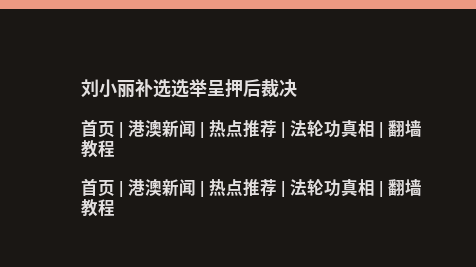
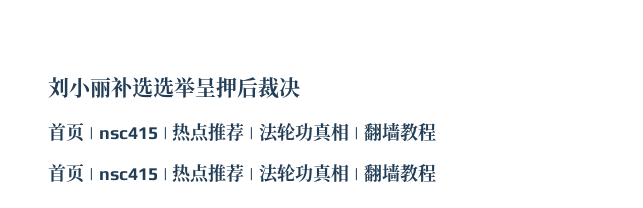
  刘小丽补选选举呈押后裁决
- 首页 | 港澳新闻 | 热点推荐 | 法轮功真相 | 翻墙教程
- 首页 | 港澳新闻 | 热点推荐 | 法轮功真相 | 翻墙教程
+ 首页 | nsc415 | 热点推荐 | 法轮功真相 | 翻墙教程
+ 首页 | nsc415 | 热点推荐 | 法轮功真相 | 翻墙教程

